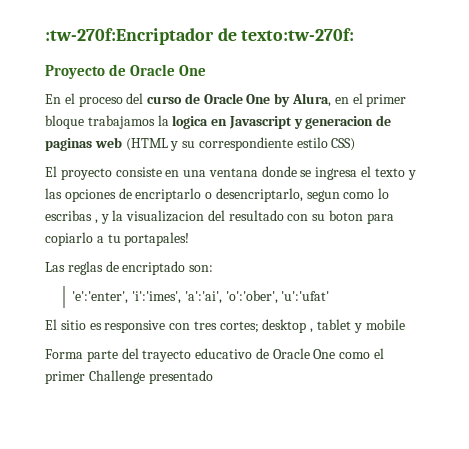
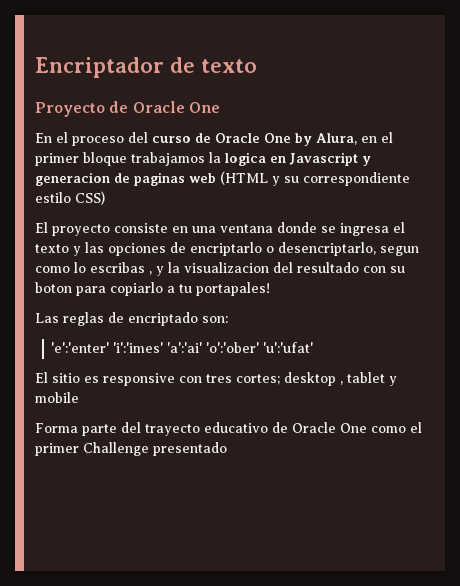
- :tw-270f:Encriptador de texto:tw-270f:
+ Encriptador de texto
- 'e':'enter', 'i':'imes', 'a':'ai', 'o':'ober', 'u':'ufat'
+ 'e':'enter' 'i':'imes' 'a':'ai' 'o':'ober' 'u':'ufat'

